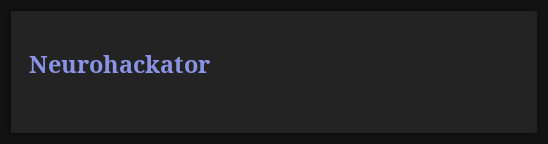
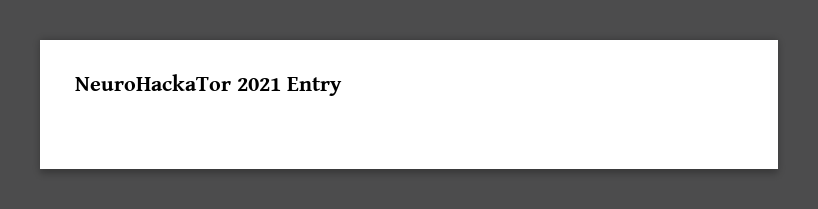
- Neurohackator
+ NeuroHackaTor 2021 Entry

